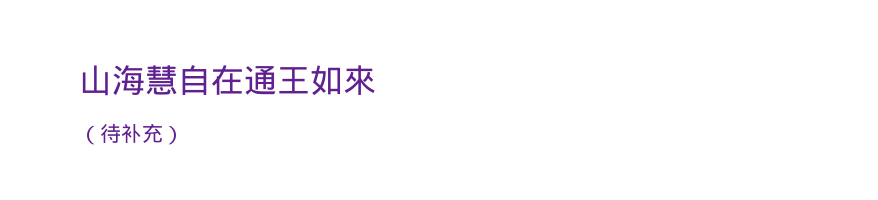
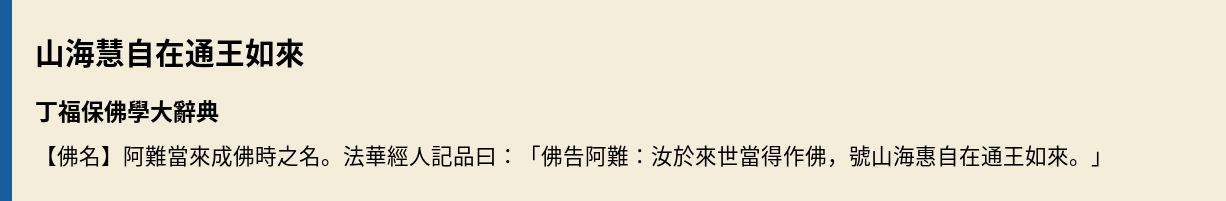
- （待补充）
+ 丁福保佛學大辭典
+ 【佛名】阿難當來成佛時之名。法華經人記品曰：「佛告阿難：汝於來世當得作佛，號山海惠自在通王如來。」

